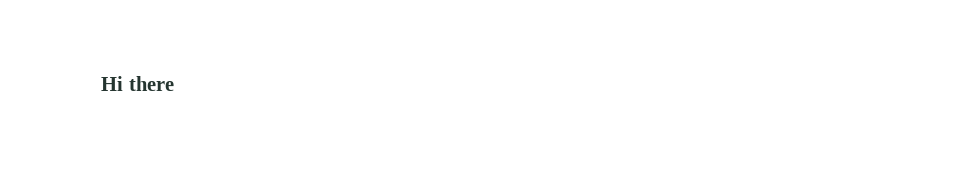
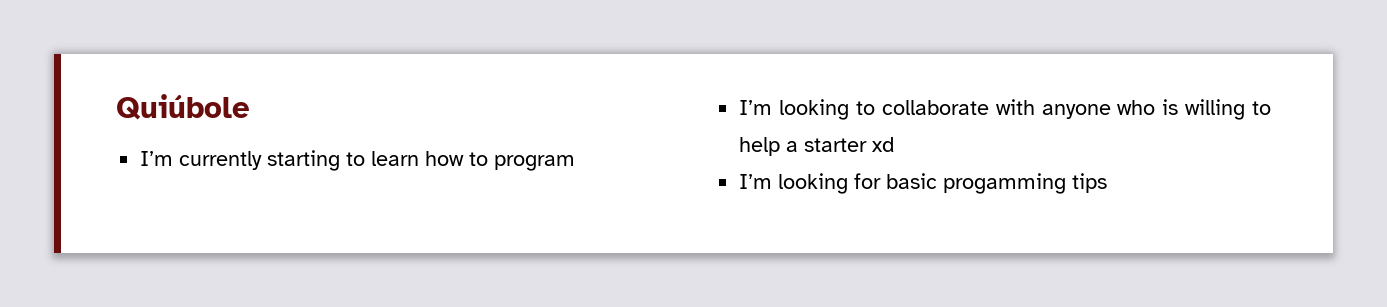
- Hi there
+ Quiúbole
+ I’m currently starting to learn how to program
+ I’m looking to collaborate with anyone who is willing to help a starter xd
+ I’m looking for basic progamming tips

